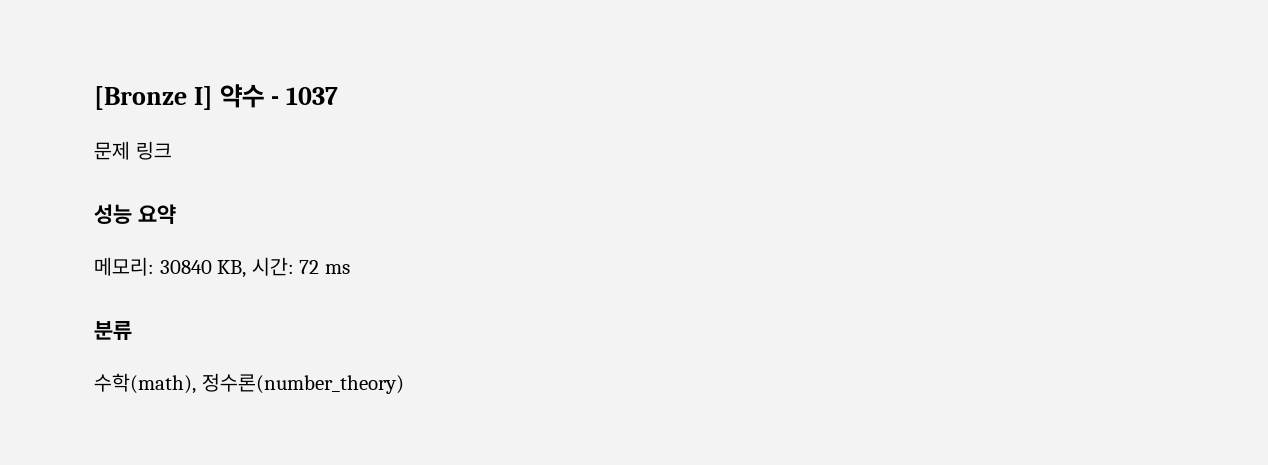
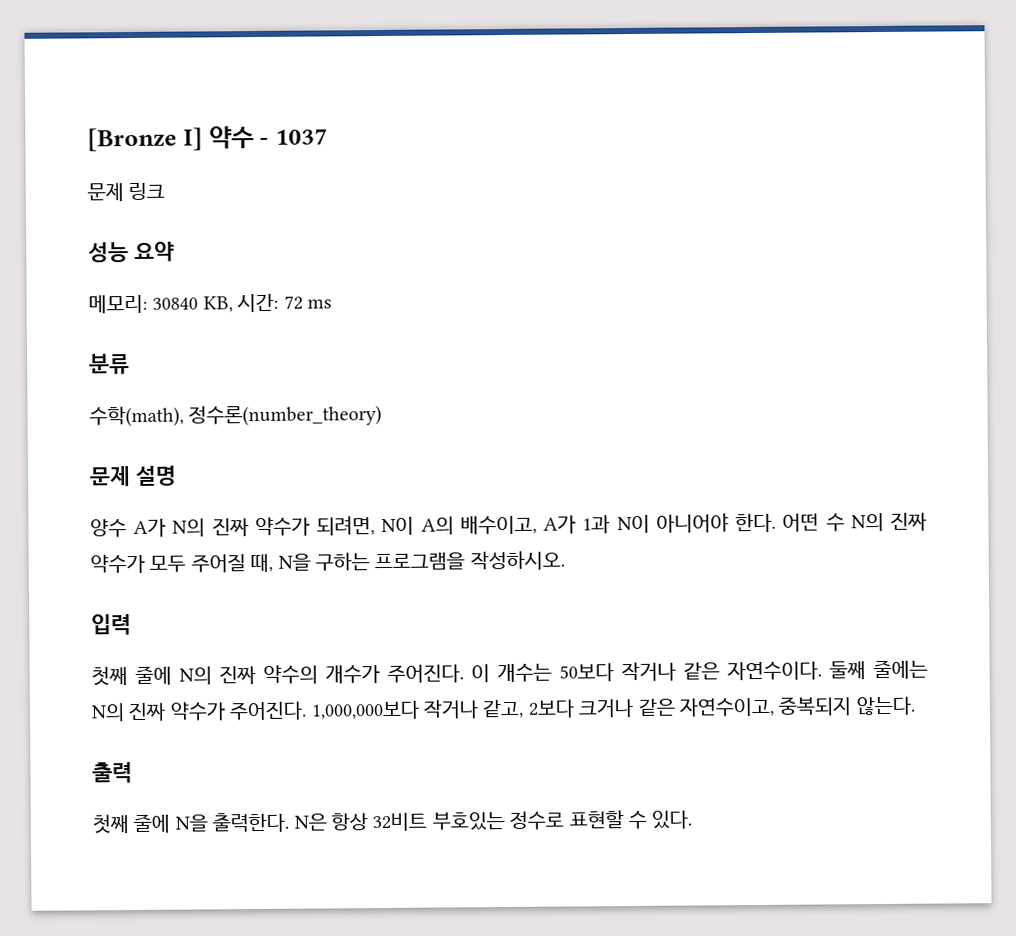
+ 문제 설명
+ 양수 A가 N의 진짜 약수가 되려면, N이 A의 배수이고, A가 1과 N이 아니어야 한다. 어떤 수 N의 진짜 약수가 모두 주어질 때, N을 구하는 프로그램을 작성하시오.
+ 입력
+ 첫째 줄에 N의 진짜 약수의 개수가 주어진다. 이 개수는 50보다 작거나 같은 자연수이다. 둘째 줄에는 N의 진짜 약수가 주어진다. 1,000,000보다 작거나 같고, 2보다 크거나 같은 자연수이고, 중복되지 않는다.
+ 출력
+ 첫째 줄에 N을 출력한다. N은 항상 32비트 부호있는 정수로 표현할 수 있다.

